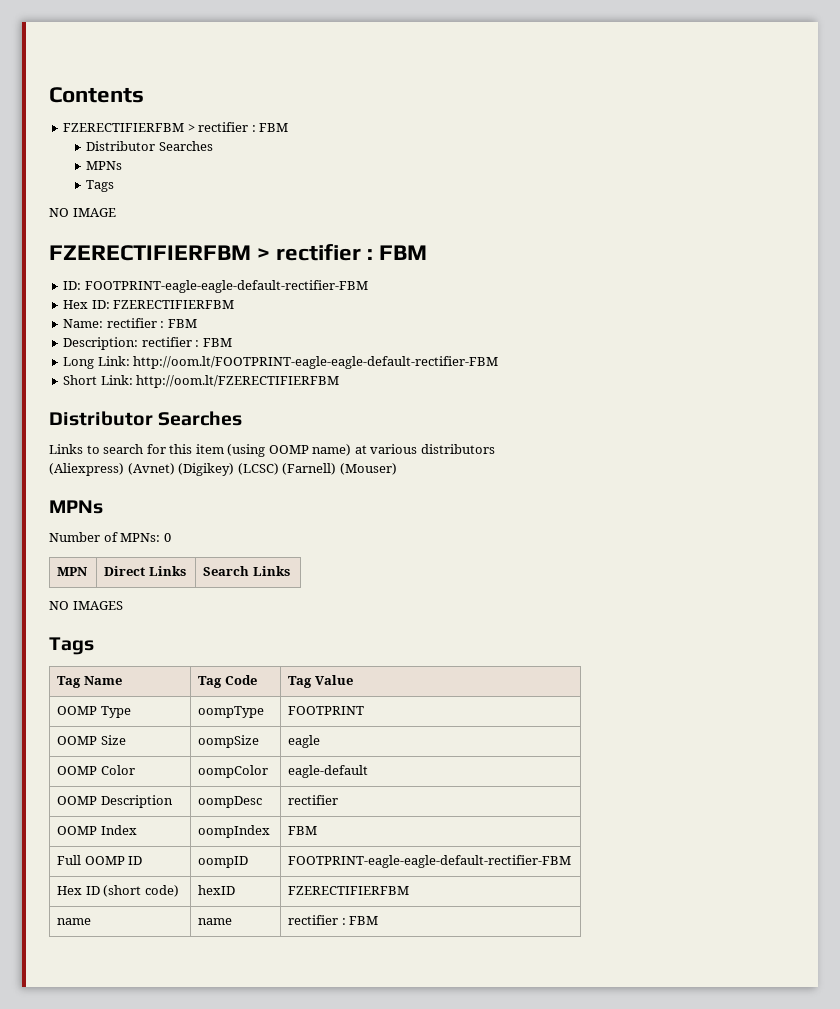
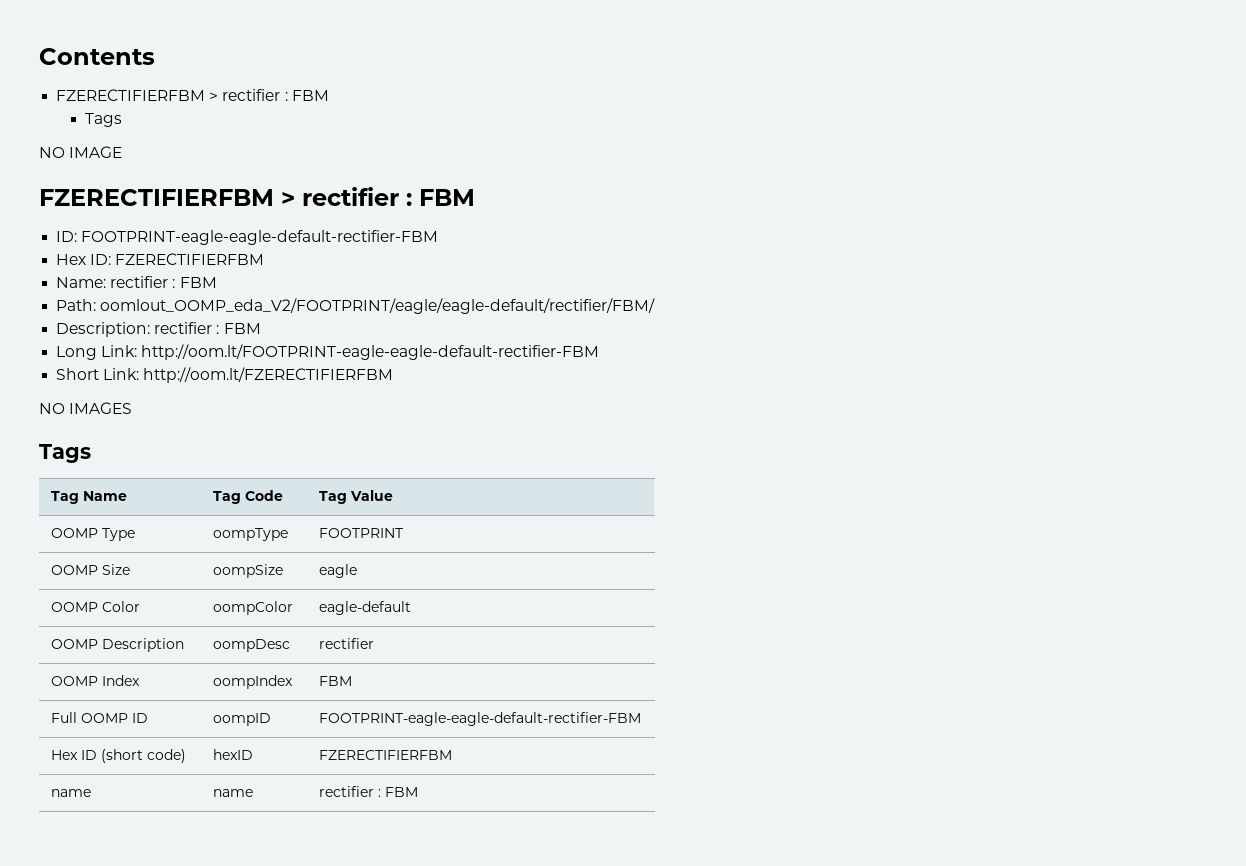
  Contents
  FZERECTIFIERFBM > rectifier : FBM
- Distributor Searches
- MPNs
+ Path: oomlout_OOMP_eda_V2/FOOTPRINT/eagle/eagle-default/rectifier/FBM/
  Short Link: http://oom.lt/FZERECTIFIERFBM
- Distributor Searches
- Links to search for this item (using OOMP name) at various distributors
- (Aliexpress) (Avnet) (Digikey) (LCSC) (Farnell) (Mouser)
- MPNs
- Number of MPNs: 0
- MPN | Direct Links | Search Links

